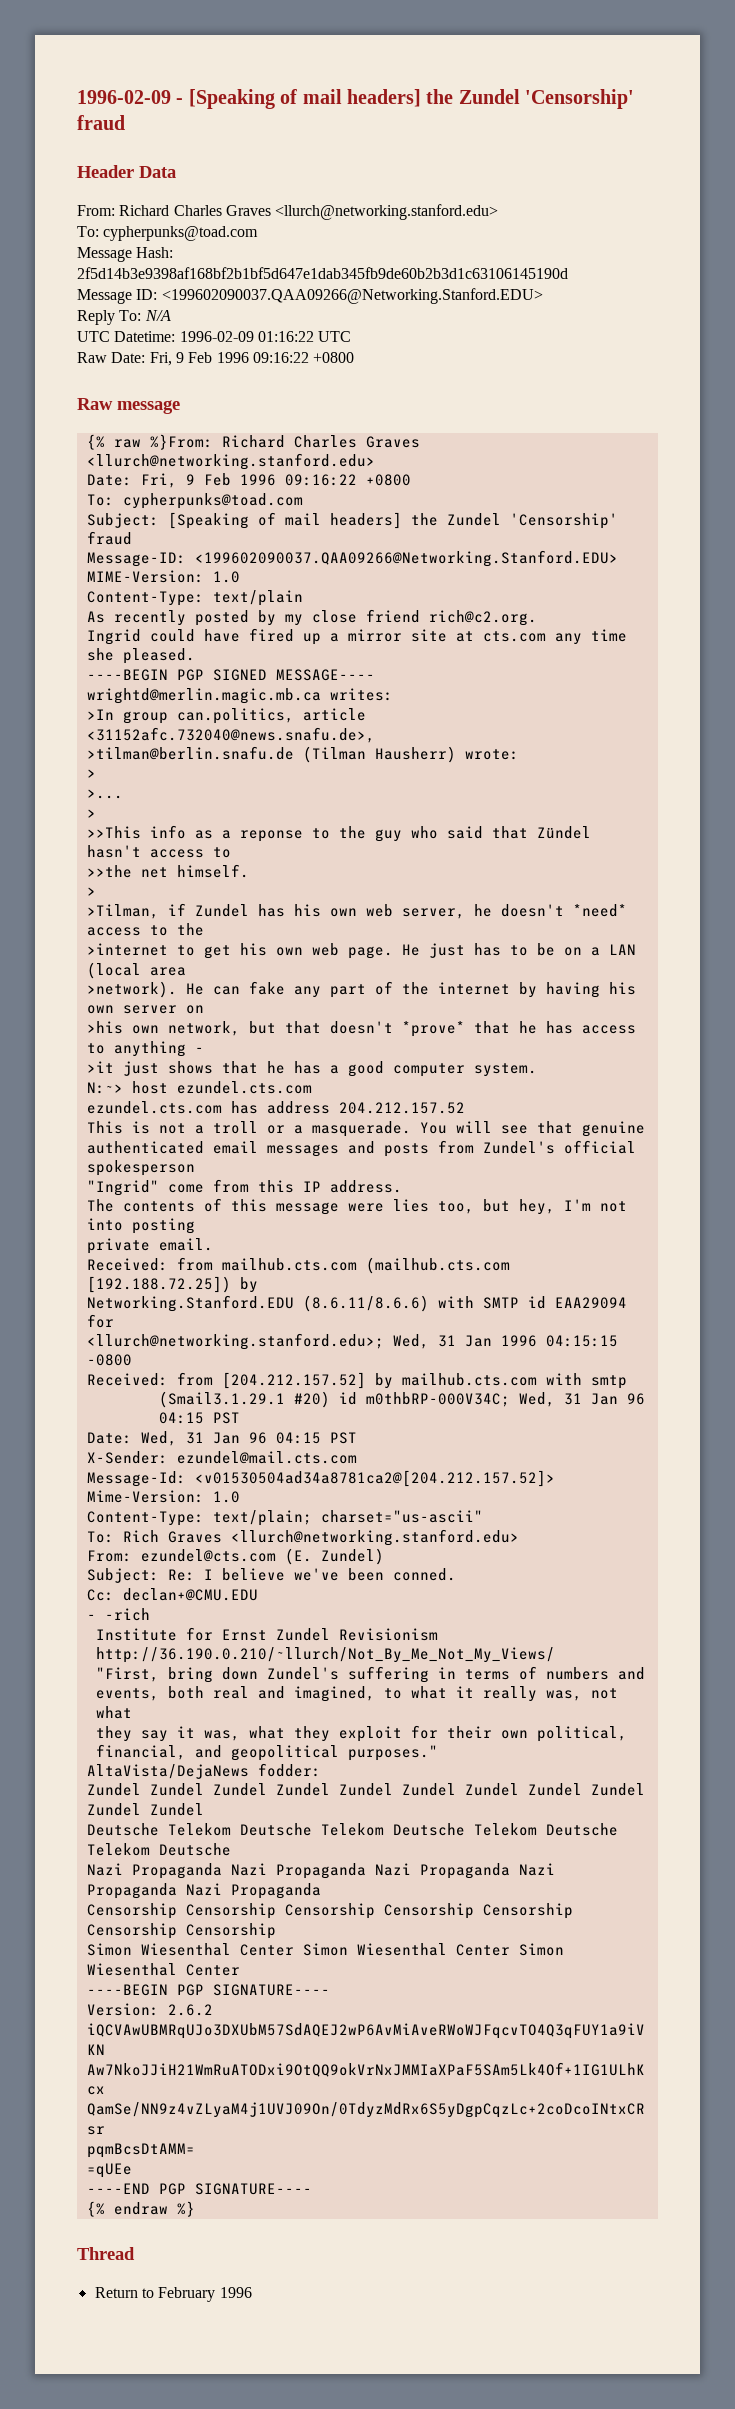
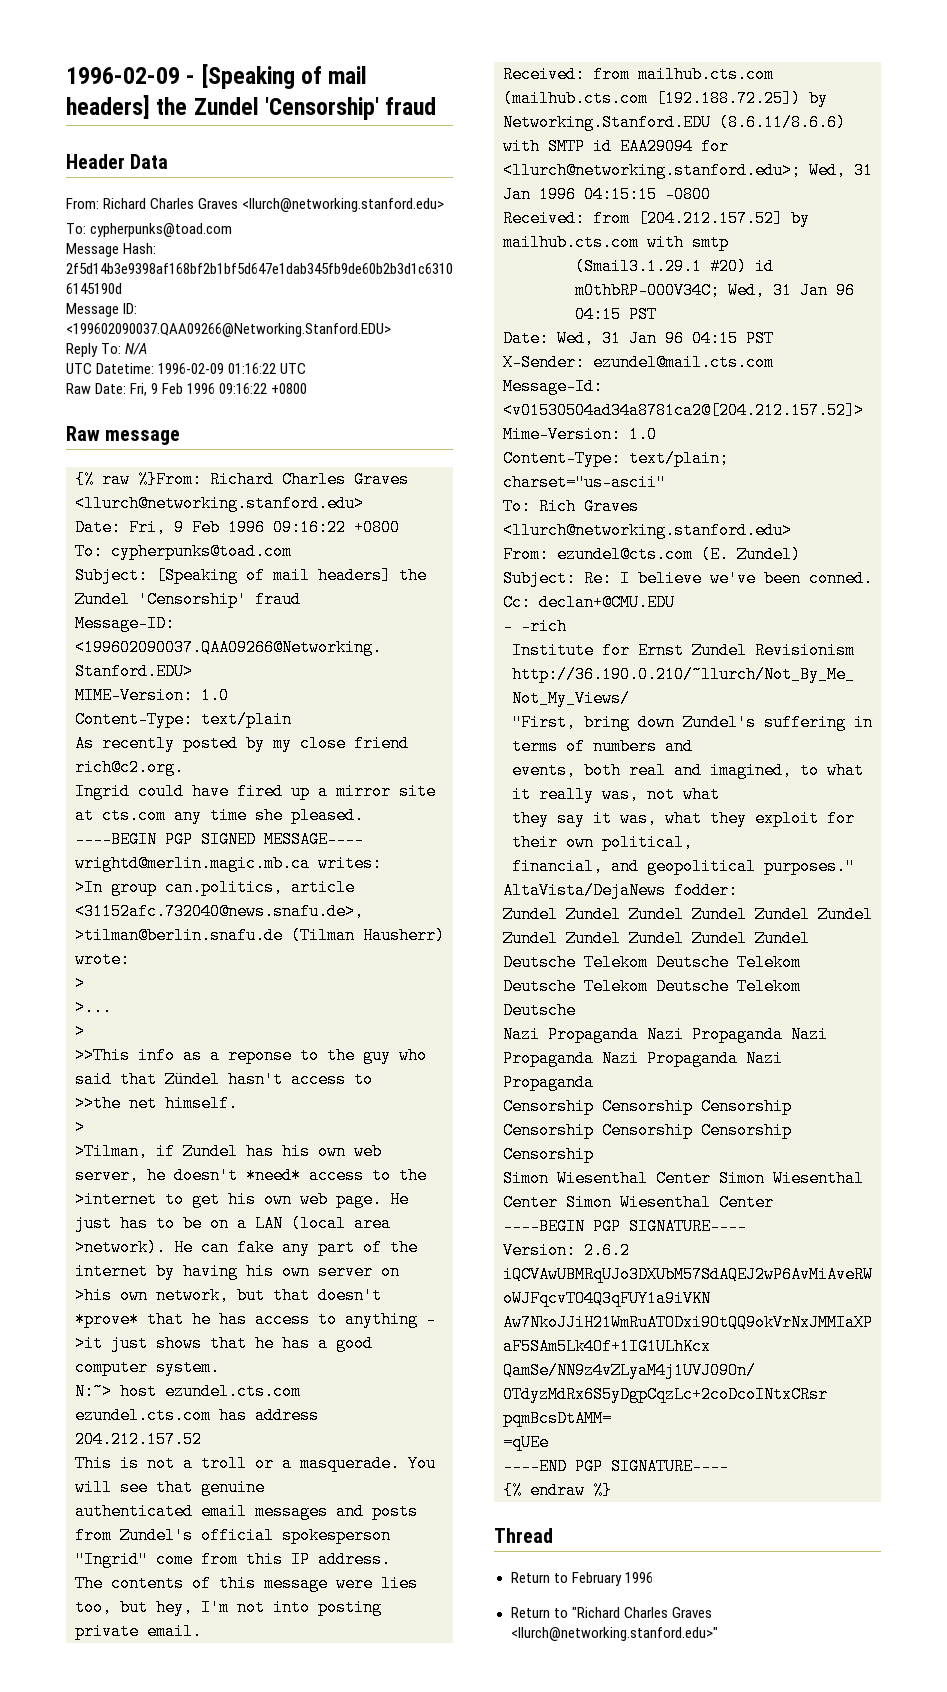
+ Return to "Richard Charles Graves <llurch@networking.stanford.edu>"

